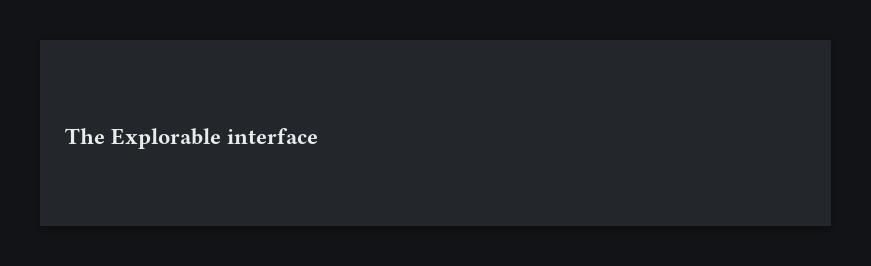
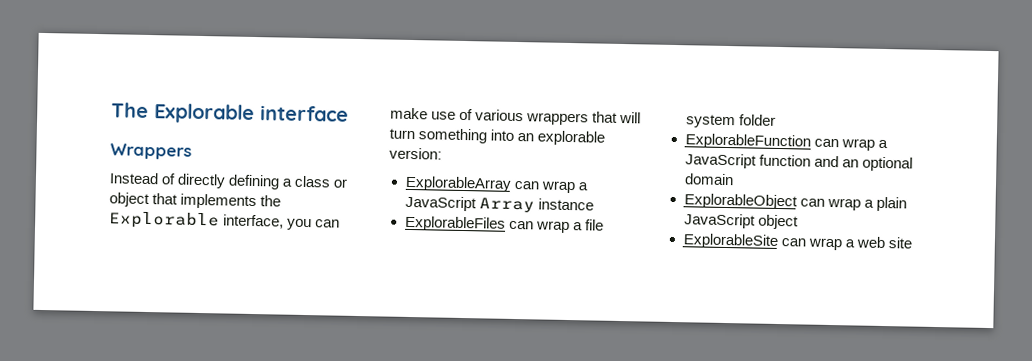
+ Wrappers
+ Instead of directly defining a class or object that implements the Explorable interface, you can make use of various wrappers that will turn something into an explorable version:
+ ExplorableArray can wrap a JavaScript Array instance
+ ExplorableFiles can wrap a file system folder
+ ExplorableFunction can wrap a JavaScript function and an optional domain
+ ExplorableObject can wrap a plain JavaScript object
+ ExplorableSite can wrap a web site

